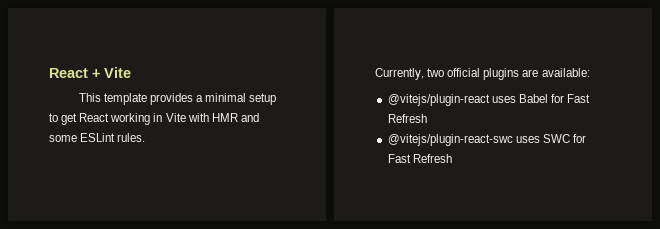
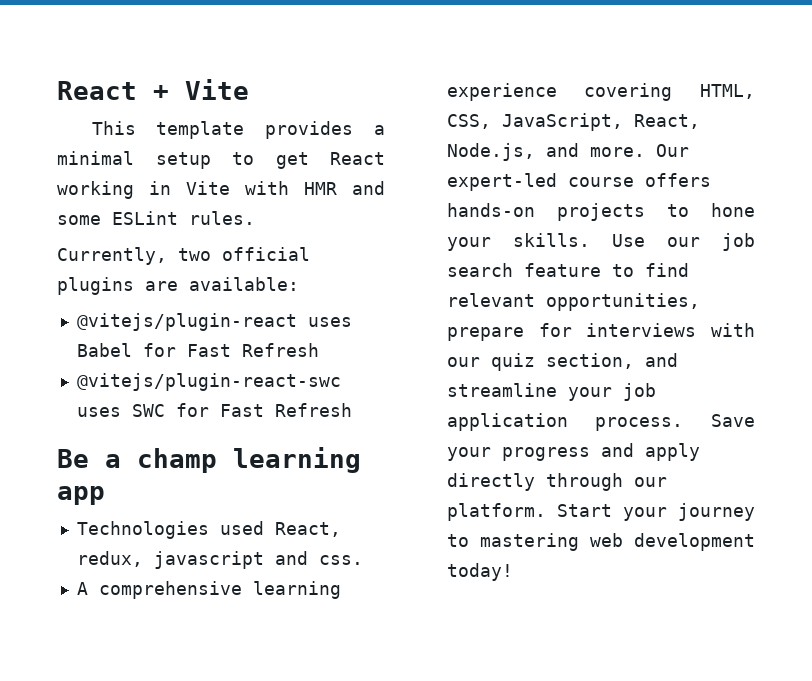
+ Be a champ learning app
+ Technologies used React, redux, javascript and css.
+ A comprehensive learning experience covering HTML, CSS, JavaScript, React, Node.js, and more. Our expert-led course offers hands-on projects to hone your skills. Use our job search feature to find relevant opportunities, prepare for interviews with our quiz section, and streamline your job application process. Save your progress and apply directly through our platform. Start your journey to mastering web development today!

